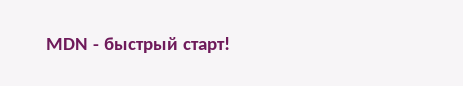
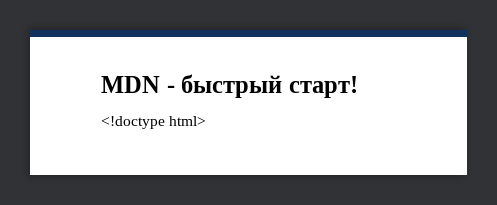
+ <!doctype html>

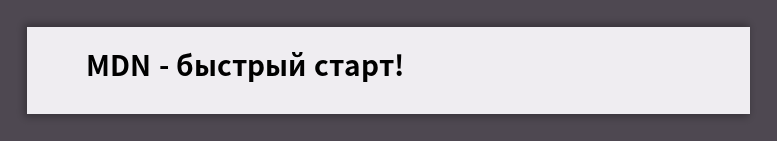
- <!doctype html>

